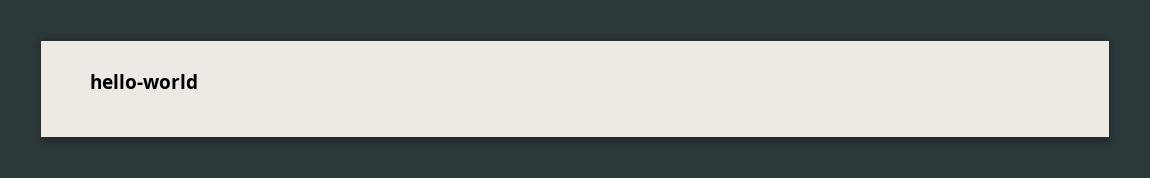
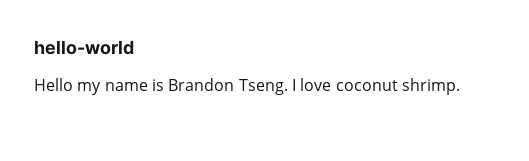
+ Hello my name is Brandon Tseng. I love coconut shrimp.

